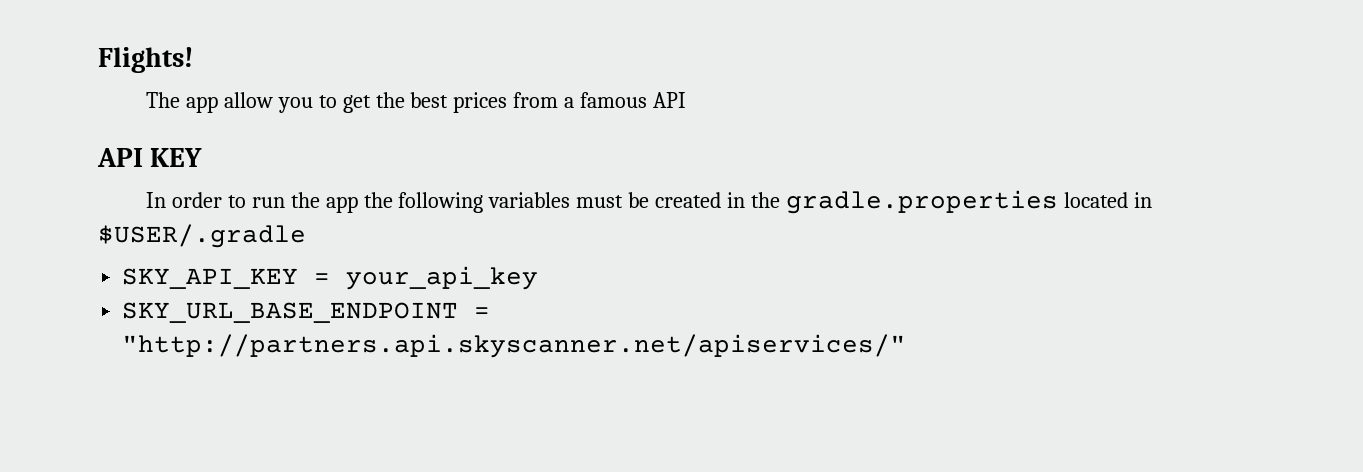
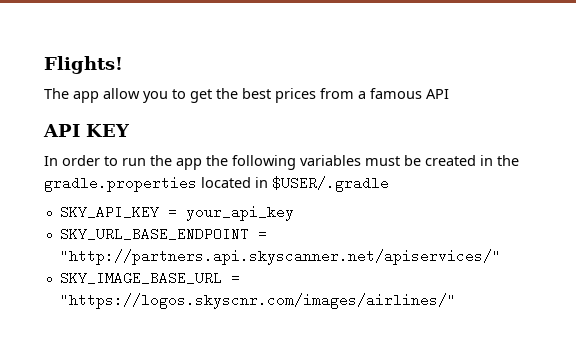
+ SKY_IMAGE_BASE_URL = "https://logos.skyscnr.com/images/airlines/"

